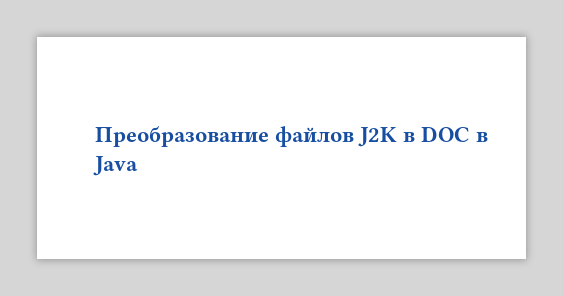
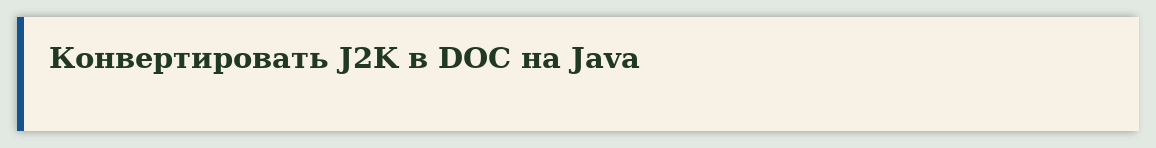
- Преобразование файлов J2K в DOC в Java
+ Конвертировать J2K в DOC на Java

